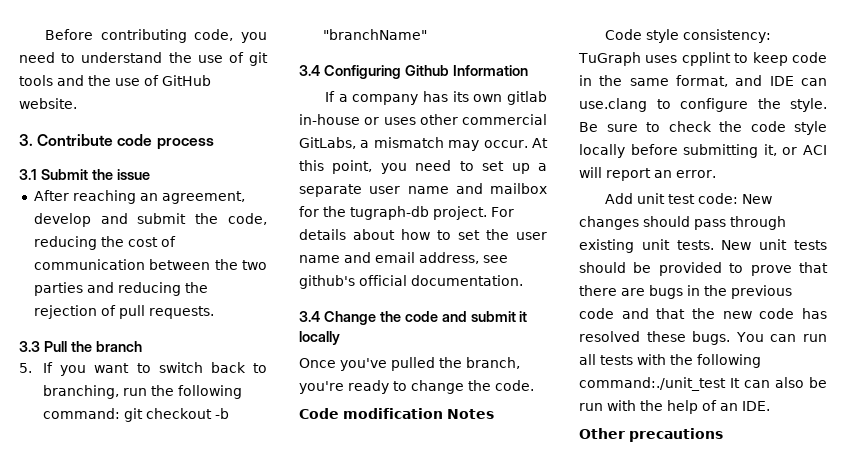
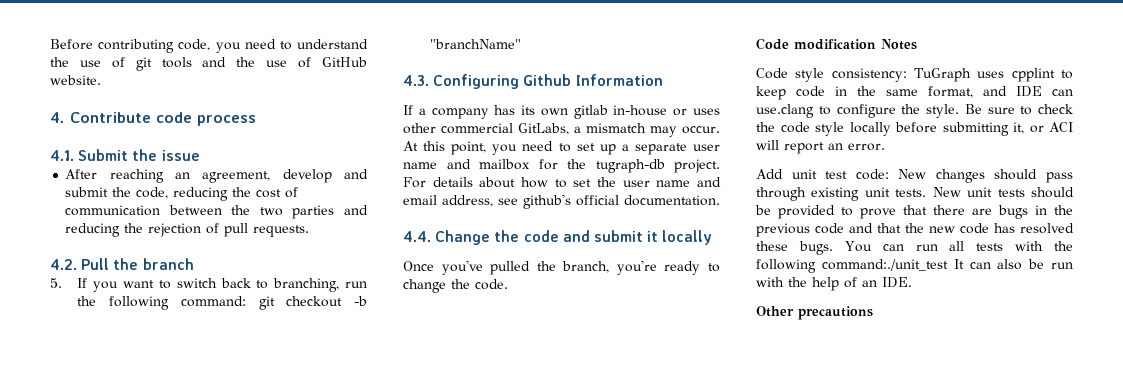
- 3. Contribute code process
+ 4. Contribute code process
- 3.1 Submit the issue
+ 4.1. Submit the issue
- 3.3 Pull the branch
+ 4.2. Pull the branch
- 3.4 Configuring Github Information
+ 4.3. Configuring Github Information
- 3.4 Change the code and submit it locally
+ 4.4. Change the code and submit it locally

